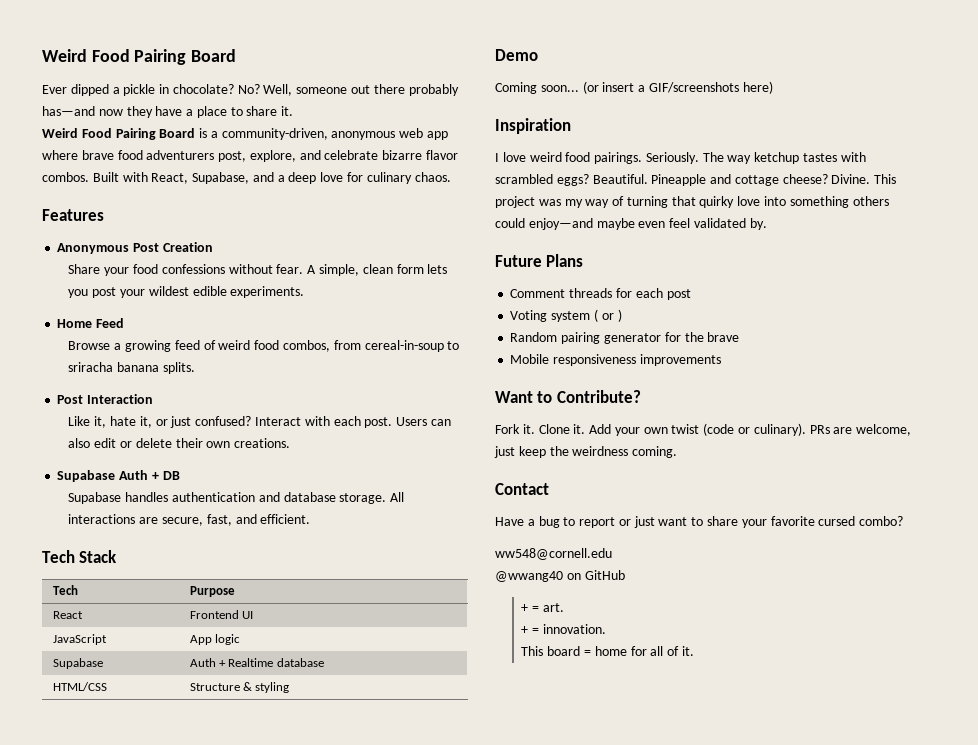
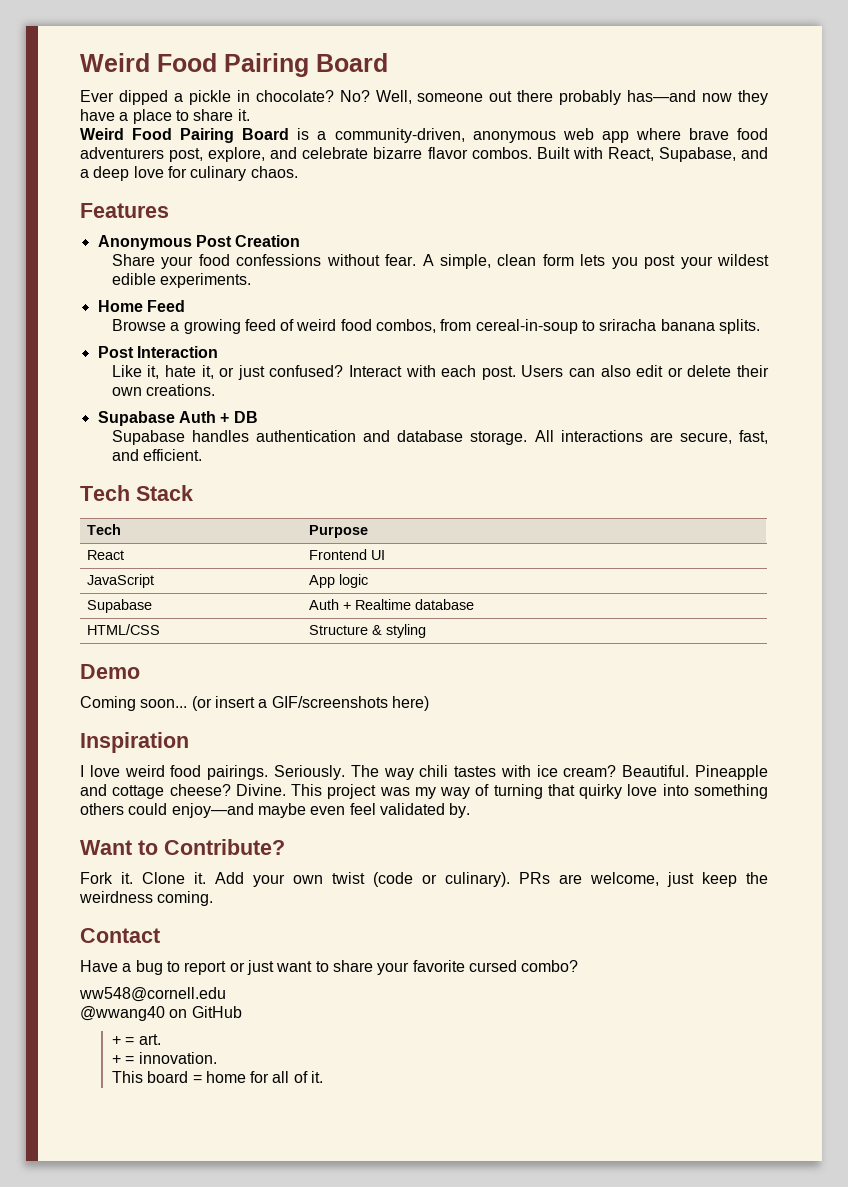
- The way ketchup tastes with scrambled eggs?
+ The way chili tastes with ice cream?
- Future Plans
- Comment threads for each post
- Voting system ( or )
- Random pairing generator for the brave
- Mobile responsiveness improvements

